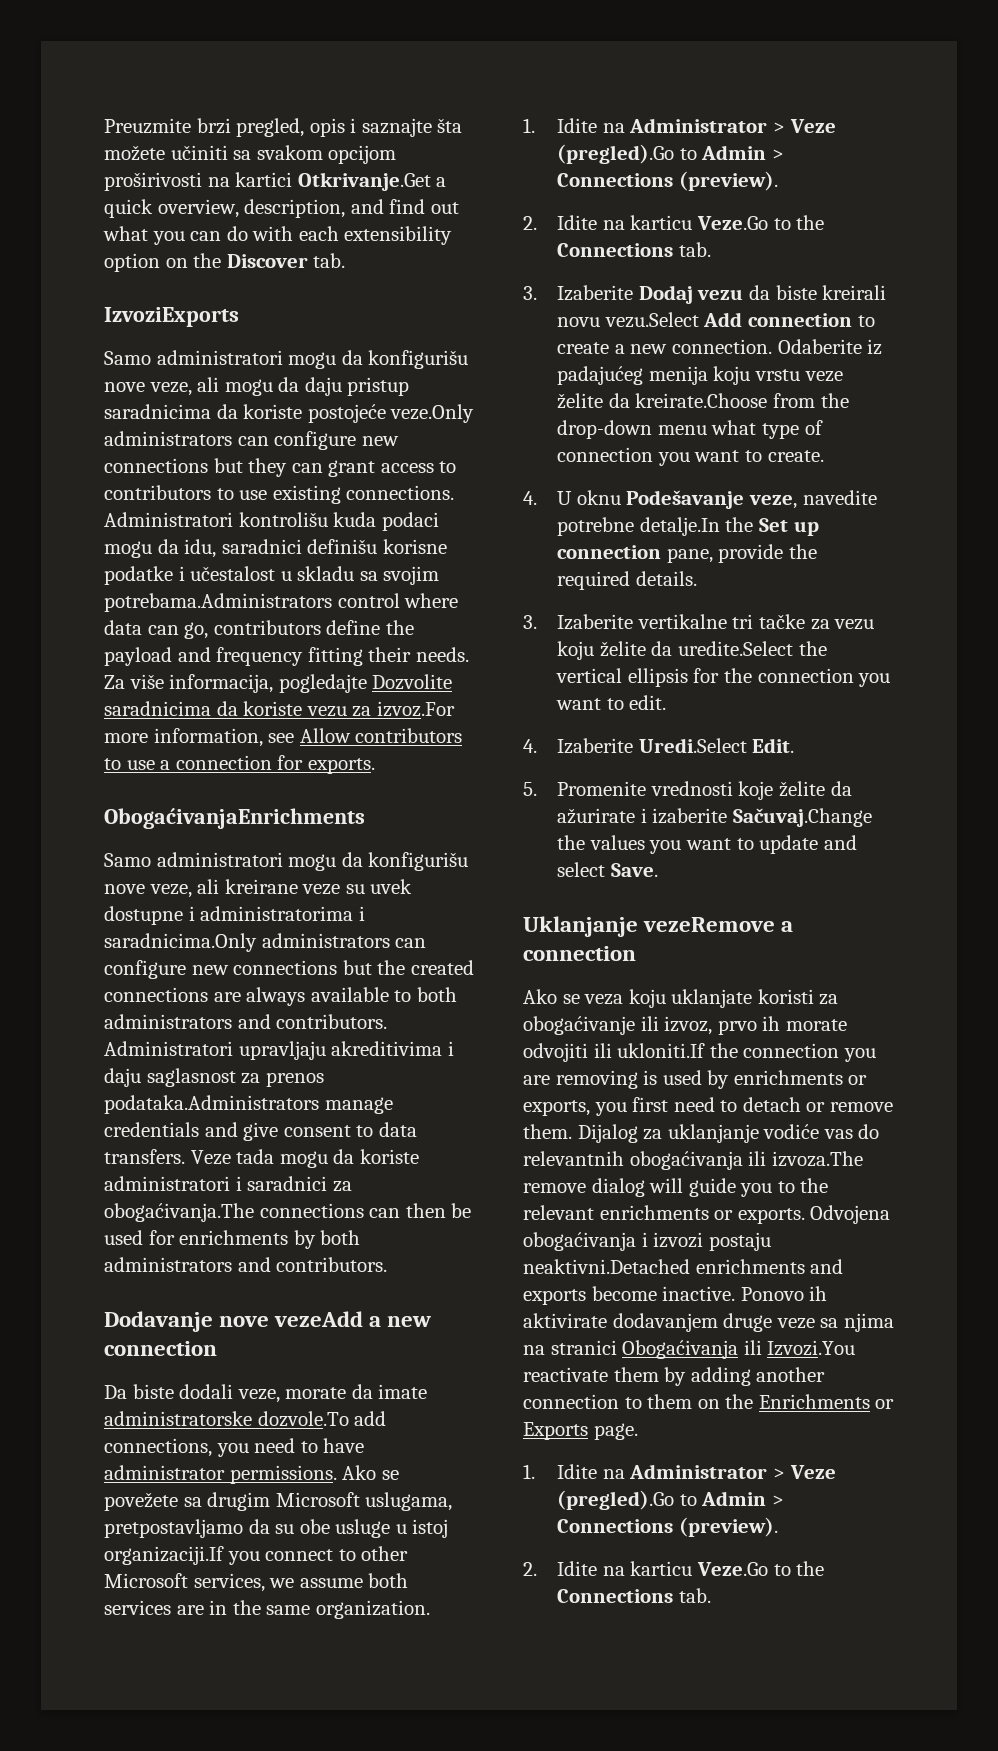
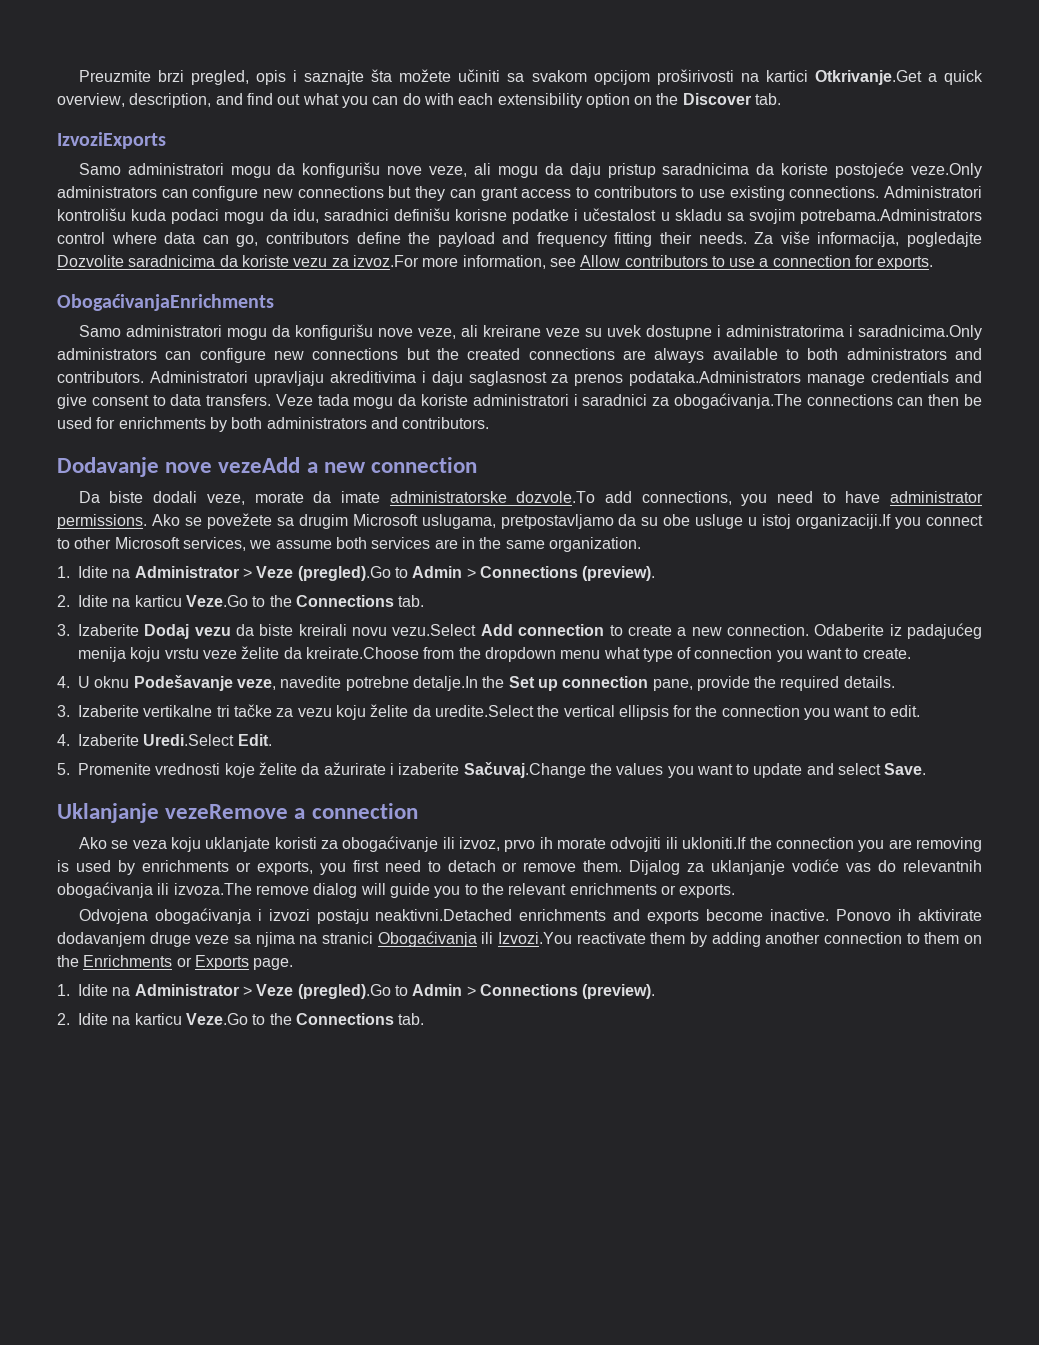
- Odaberite iz padajućeg menija koju vrstu veze želite da kreirate.Choose from the drop-down menu what type of connection you want to create.
+ Odaberite iz padajućeg menija koju vrstu veze želite da kreirate.Choose from the dropdown menu what type of connection you want to create.
- Dijalog za uklanjanje vodiće vas do relevantnih obogaćivanja ili izvoza.The remove dialog will guide you to the relevant enrichments or exports. Odvojena obogaćivanja i izvozi postaju neaktivni.Detached enrichments and exports become inactive.
+ Dijalog za uklanjanje vodiće vas do relevantnih obogaćivanja ili izvoza.The remove dialog will guide you to the relevant enrichments or exports.
+ Odvojena obogaćivanja i izvozi postaju neaktivni.Detached enrichments and exports become inactive.

